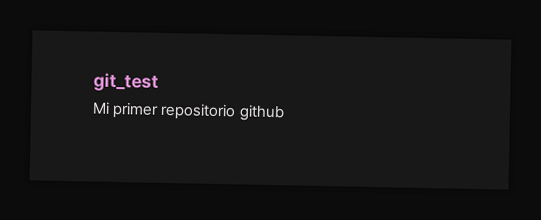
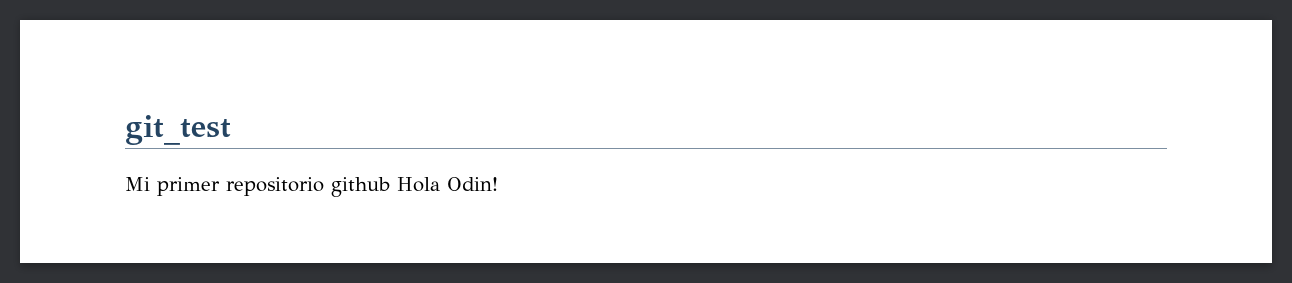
- Mi primer repositorio github
+ Mi primer repositorio github Hola Odin!

